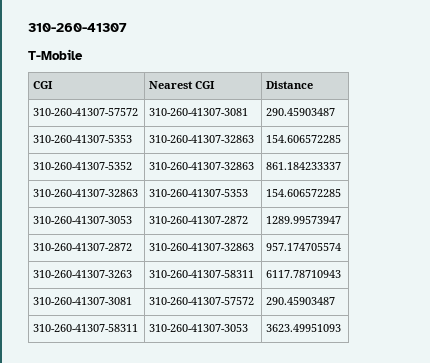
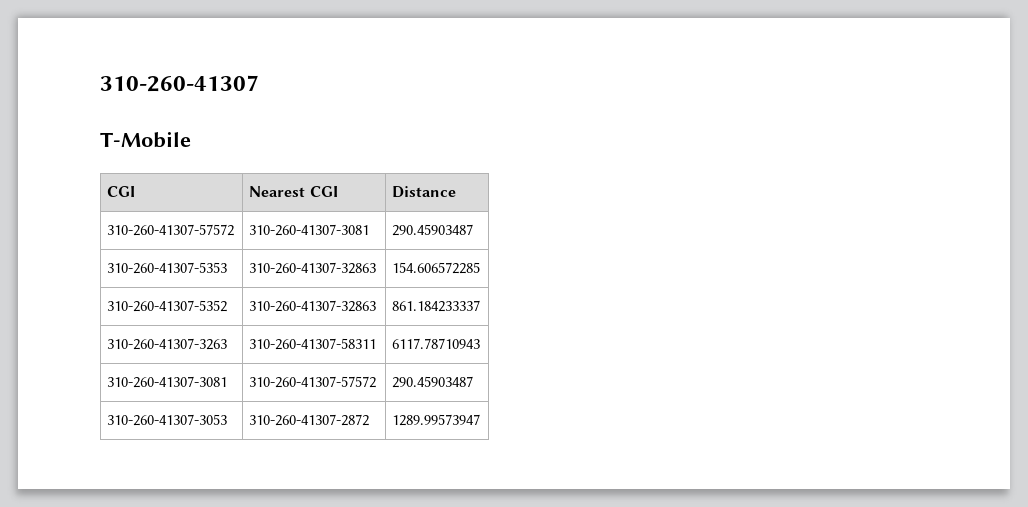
- 310-260-41307-32863 | 310-260-41307-5353 | 154.606572285
- 310-260-41307-3053 | 310-260-41307-2872 | 1289.99573947
- 310-260-41307-2872 | 310-260-41307-32863 | 957.174705574
- 310-260-41307-58311 | 310-260-41307-3053 | 3623.49951093
+ 310-260-41307-3053 | 310-260-41307-2872 | 1289.99573947

